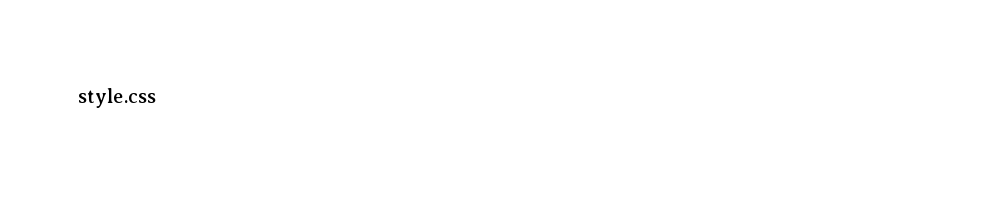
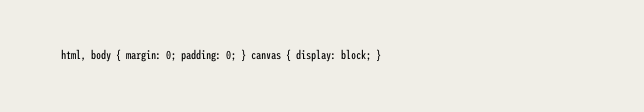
- style.css
+ html, body { margin: 0; padding: 0; } canvas { display: block; }

